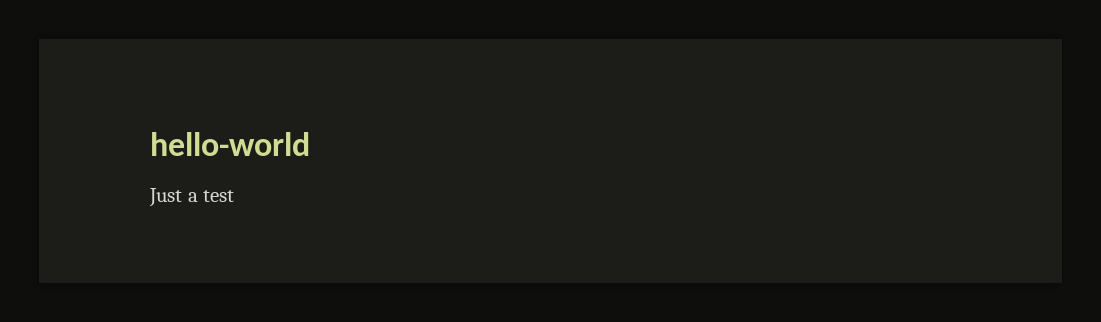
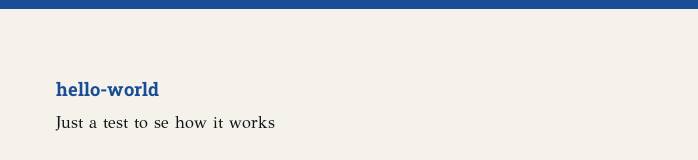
- Just a test
+ Just a test to se how it works

